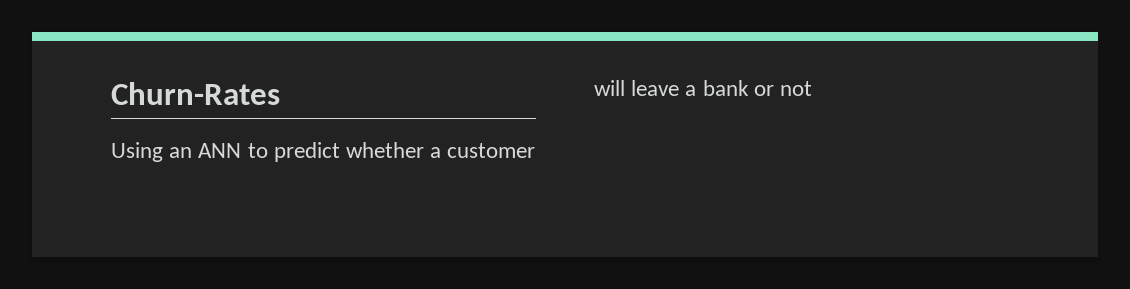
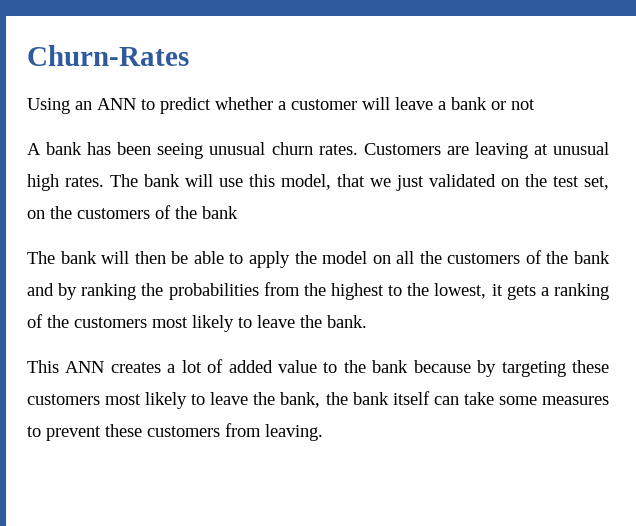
+ A bank has been seeing unusual churn rates. Customers are leaving at unusual high rates. The bank will use this model, that we just validated on the test set, on the customers of the bank
+ The bank will then be able to apply the model on all the customers of the bank and by ranking the probabilities from the highest to the lowest, it gets a ranking of the customers most likely to leave the bank.
+ This ANN creates a lot of added value to the bank because by targeting these customers most likely to leave the bank, the bank itself can take some measures to prevent these customers from leaving.

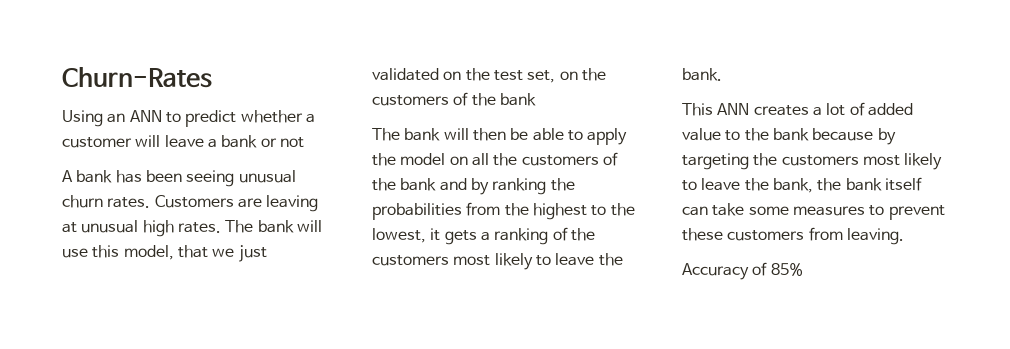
- This ANN creates a lot of added value to the bank because by targeting these customers most likely to leave the bank, the bank itself can take some measures to prevent these customers from leaving.
+ This ANN creates a lot of added value to the bank because by targeting the customers most likely to leave the bank, the bank itself can take some measures to prevent these customers from leaving.
+ Accuracy of 85%

